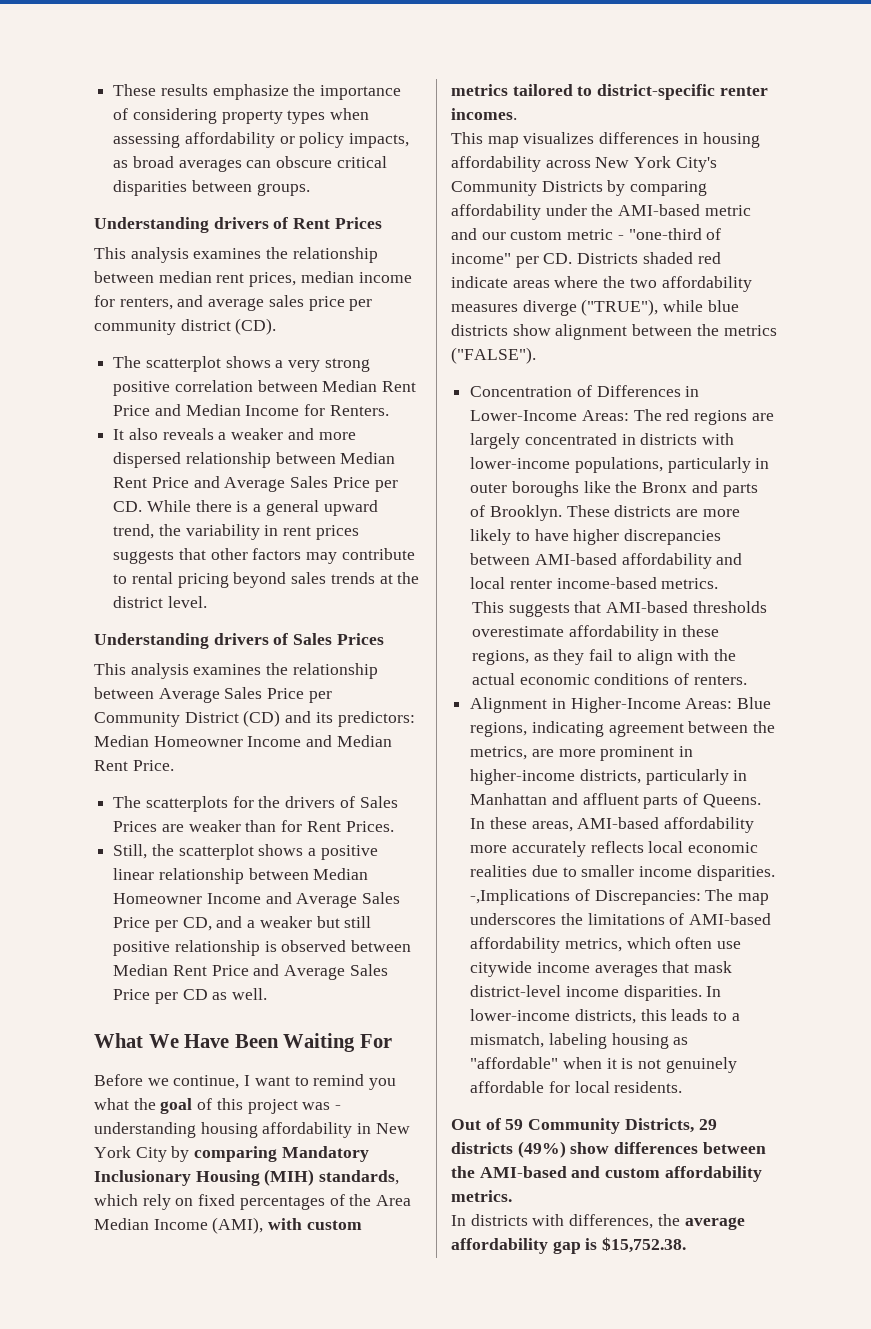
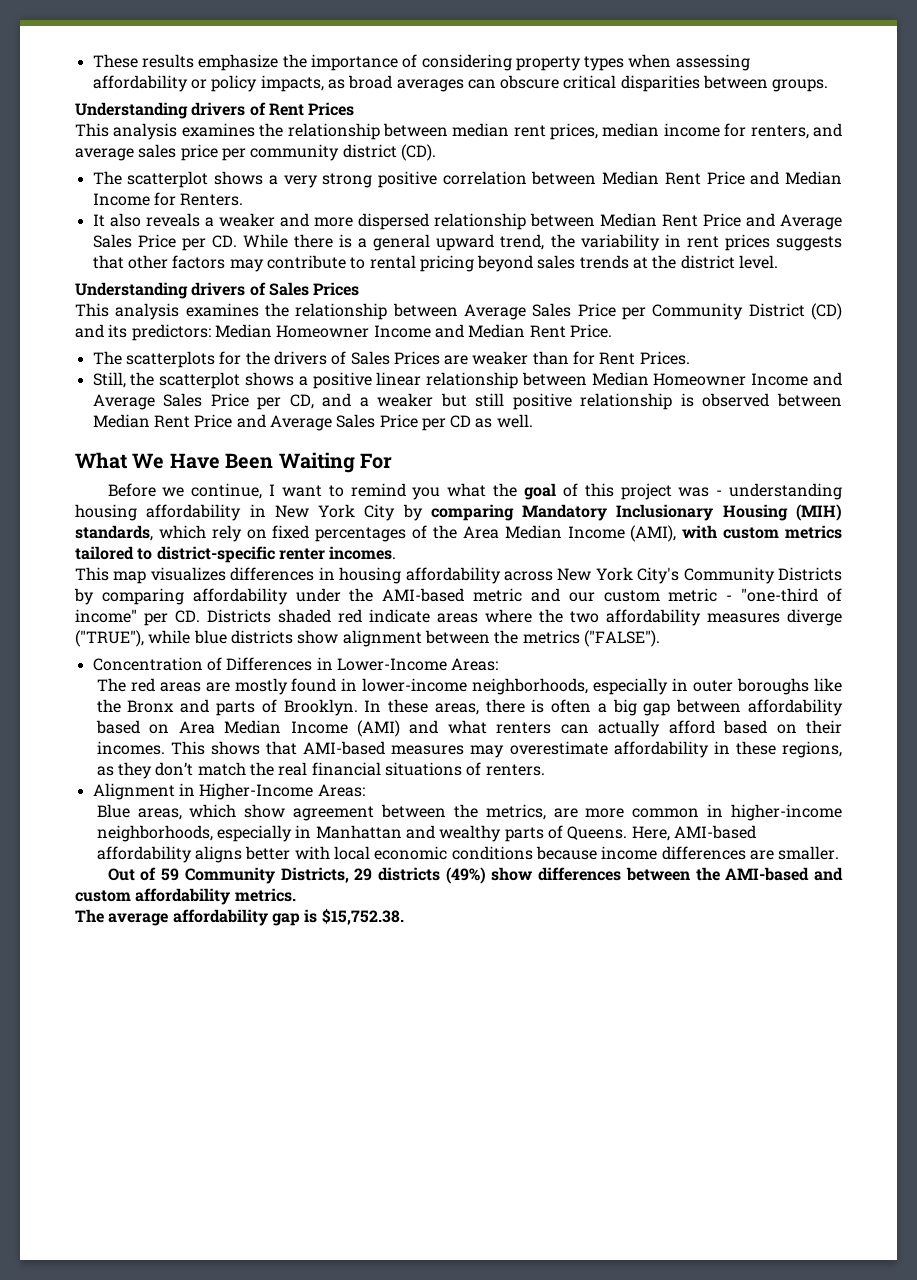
- Concentration of Differences in Lower-Income Areas: The red regions are largely concentrated in districts with lower-income populations, particularly in outer boroughs like the Bronx and parts of Brooklyn.
+ Concentration of Differences in Lower-Income Areas:
+ The red areas are mostly found in lower-income neighborhoods, especially in outer boroughs like the Bronx and parts of Brooklyn.
- These districts are more likely to have higher discrepancies between AMI-based affordability and local renter income-based metrics.
- This suggests that AMI-based thresholds overestimate affordability in these regions, as they fail to align with the actual economic conditions of renters.
+ In these areas, there is often a big gap between affordability based on Area Median Income (AMI) and what renters can actually afford based on their incomes. This shows that AMI-based measures may overestimate affordability in these regions, as they don’t match the real financial situations of renters.
- Alignment in Higher-Income Areas: Blue regions, indicating agreement between the metrics, are more prominent in higher-income districts, particularly in Manhattan and affluent parts of Queens.
+ Alignment in Higher-Income Areas:
+ Blue areas, which show agreement between the metrics, are more common in higher-income neighborhoods, especially in Manhattan and wealthy parts of Queens.
- In these areas, AMI-based affordability more accurately reflects local economic realities due to smaller income disparities. -,Implications of Discrepancies: The map underscores the limitations of AMI-based affordability metrics, which often use citywide income averages that mask district-level income disparities. In lower-income districts, this leads to a mismatch, labeling housing as "affordable" when it is not genuinely affordable for local residents.
+ Here, AMI-based affordability aligns better with local economic conditions because income differences are smaller.
- In districts with differences, the average affordability gap is $15,752.38.
+ The average affordability gap is $15,752.38.

